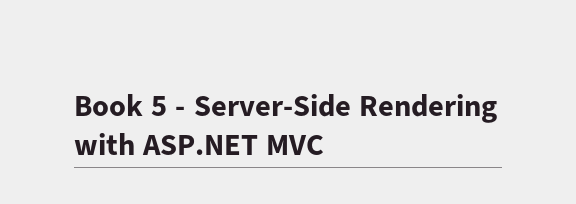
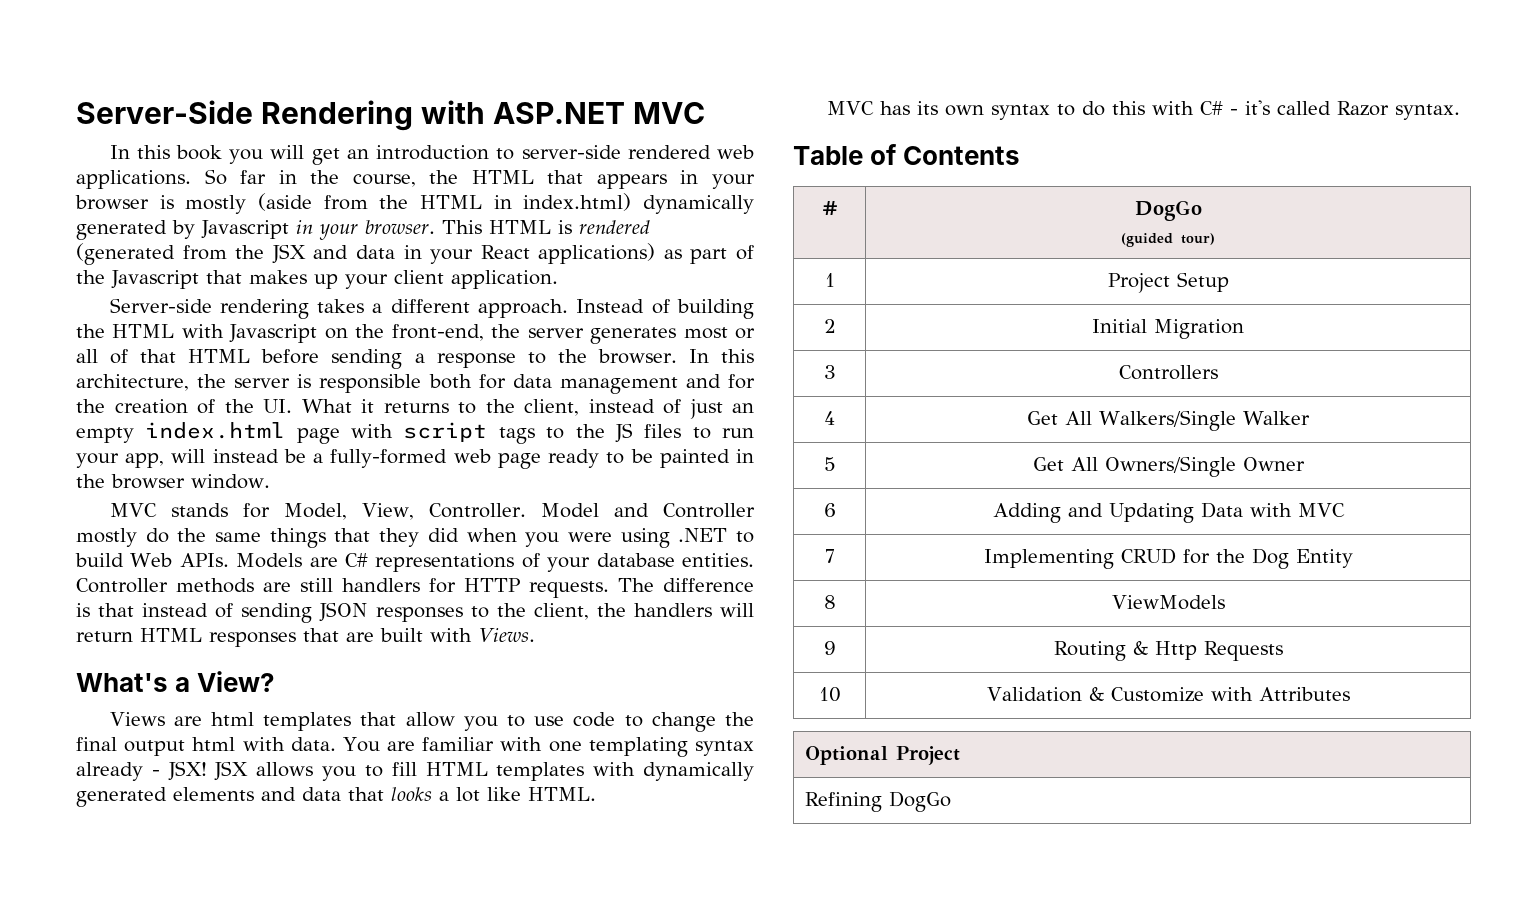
- Book 5 - Server-Side Rendering with ASP.NET MVC
+ Server-Side Rendering with ASP.NET MVC
+ In this book you will get an introduction to server-side rendered web applications. So far in the course, the HTML that appears in your browser is mostly (aside from the HTML in index.html) dynamically generated by Javascript in your browser. This HTML is rendered (generated from the JSX and data in your React applications) as part of the Javascript that makes up your client application.
+ Server-side rendering takes a different approach. Instead of building the HTML with Javascript on the front-end, the server generates most or all of that HTML before sending a response to the browser. In this architecture, the server is responsible both for data management and for the creation of the UI. What it returns to the client, instead of just an empty index.html page with script tags to the JS files to run your app, will instead be a fully-formed web page ready to be painted in the browser window.
+ MVC stands for Model, View, Controller. Model and Controller mostly do the same things that they did when you were using .NET to build Web APIs. Models are C# representations of your database entities. Controller methods are still handlers for HTTP requests. The difference is that instead of sending JSON responses to the client, the handlers will return HTML responses that are built with Views.
+ What's a View?
+ Views are html templates that allow you to use code to change the final output html with data. You are familiar with one templating syntax already - JSX! JSX allows you to fill HTML templates with dynamically generated elements and data that looks a lot like HTML.
+ MVC has its own syntax to do this with C# - it's called Razor syntax.
+ Table of Contents
+ # | DogGo
+ (guided tour)
+ 1 | Project Setup
+ 2 | Initial Migration
+ 3 | Controllers
+ 4 | Get All Walkers/Single Walker
+ 5 | Get All Owners/Single Owner
+ 6 | Adding and Updating Data with MVC
+ 7 | Implementing CRUD for the Dog Entity
+ 8 | ViewModels
+ 9 | Routing & Http Requests
+ 10 | Validation & Customize with Attributes
+ Optional Project
+ Refining DogGo

